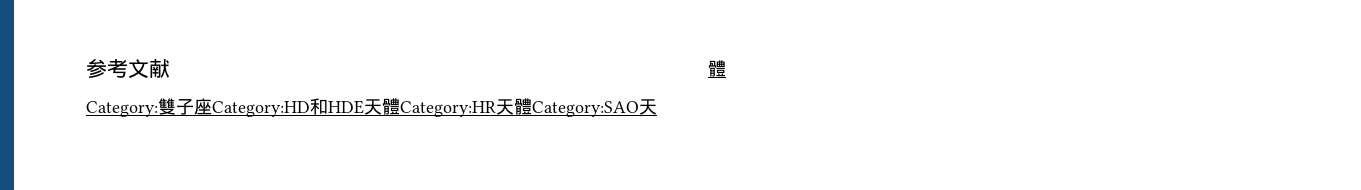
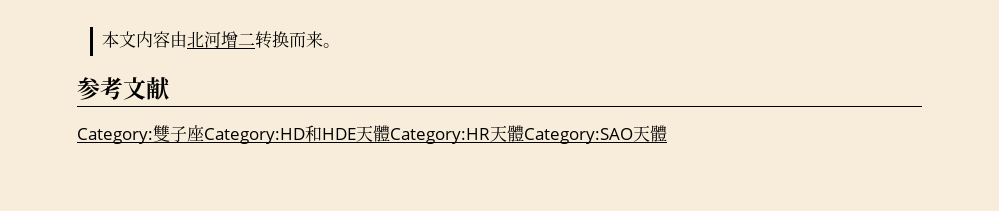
+ 本文内容由北河增二转换而来。

